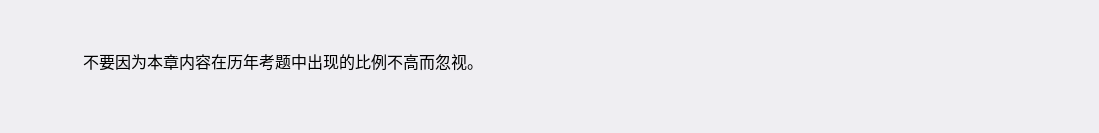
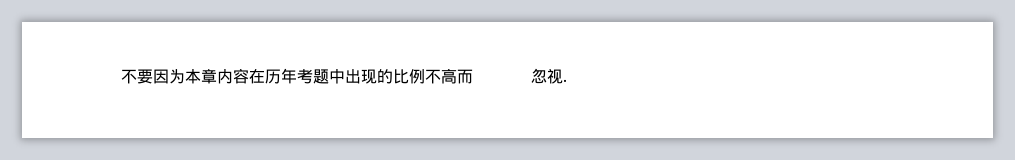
- 不要因为本章内容在历年考题中出现的比例不高而忽视。
+ 不要因为本章内容在历年考题中出现的比例不高而忽视.

